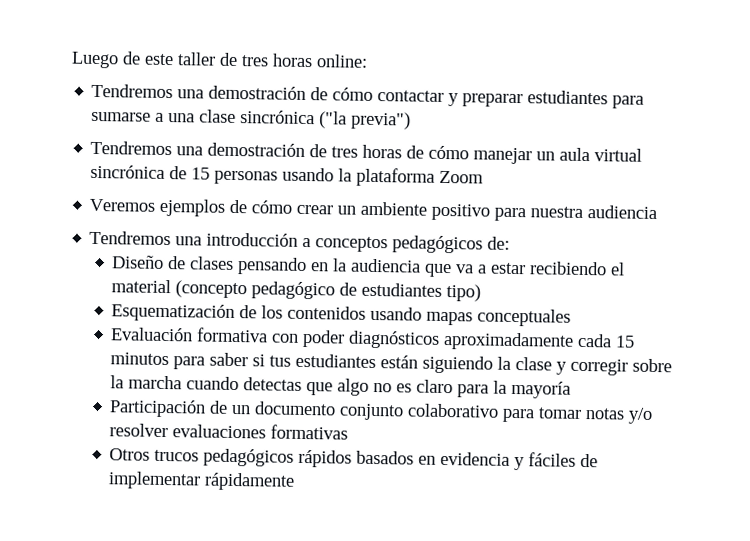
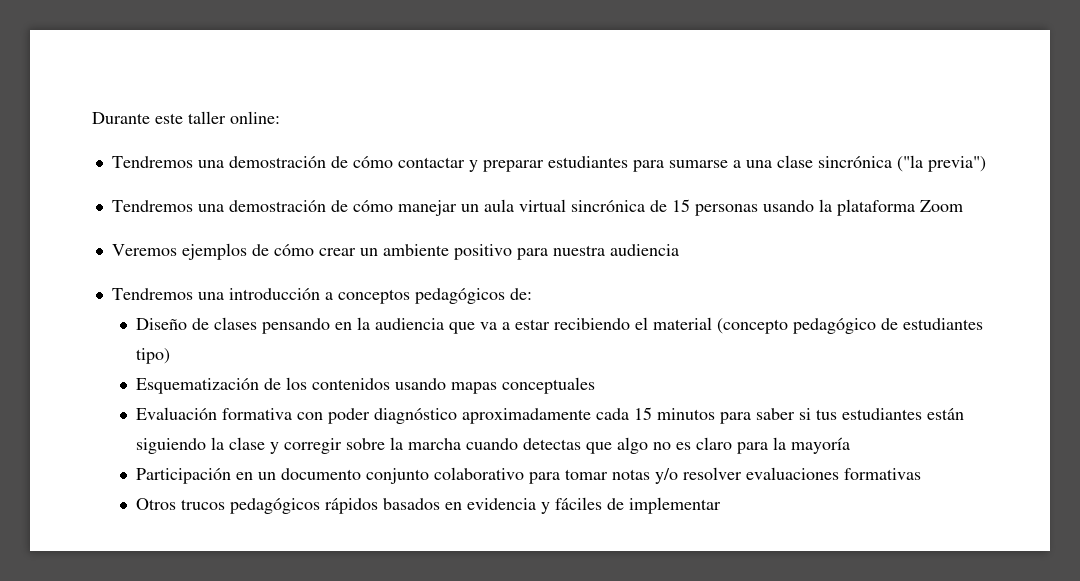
- Luego de este taller de tres horas online:
+ Durante este taller online:
- Tendremos una demostración de tres horas de cómo manejar un aula virtual sincrónica de 15 personas usando la plataforma Zoom
+ Tendremos una demostración de cómo manejar un aula virtual sincrónica de 15 personas usando la plataforma Zoom
- Evaluación formativa con poder diagnósticos aproximadamente cada 15 minutos para saber si tus estudiantes están siguiendo la clase y corregir sobre la marcha cuando detectas que algo no es claro para la mayoría
+ Evaluación formativa con poder diagnóstico aproximadamente cada 15 minutos para saber si tus estudiantes están siguiendo la clase y corregir sobre la marcha cuando detectas que algo no es claro para la mayoría
- Participación de un documento conjunto colaborativo para tomar notas y/o resolver evaluaciones formativas
+ Participación en un documento conjunto colaborativo para tomar notas y/o resolver evaluaciones formativas
- Otros trucos pedagógicos rápidos basados en evidencia y fáciles de implementar rápidamente
+ Otros trucos pedagógicos rápidos basados en evidencia y fáciles de implementar

